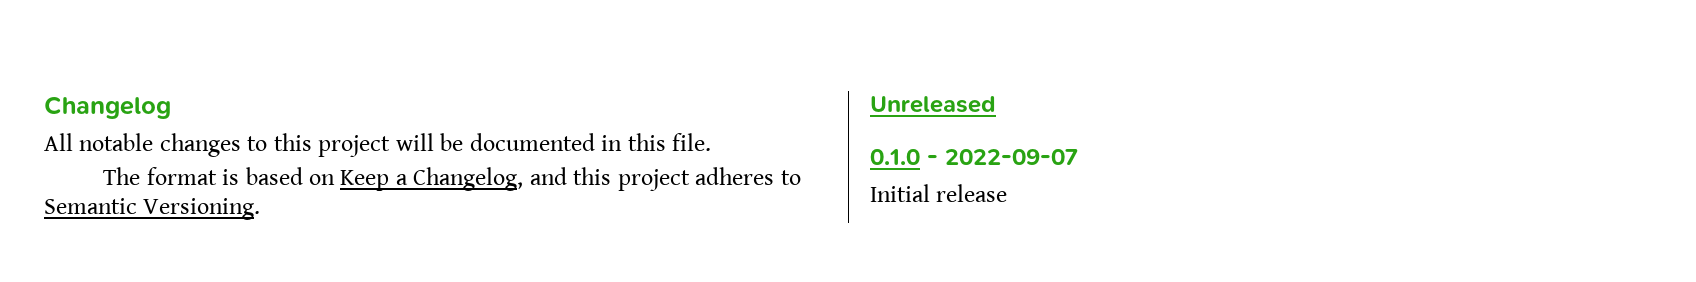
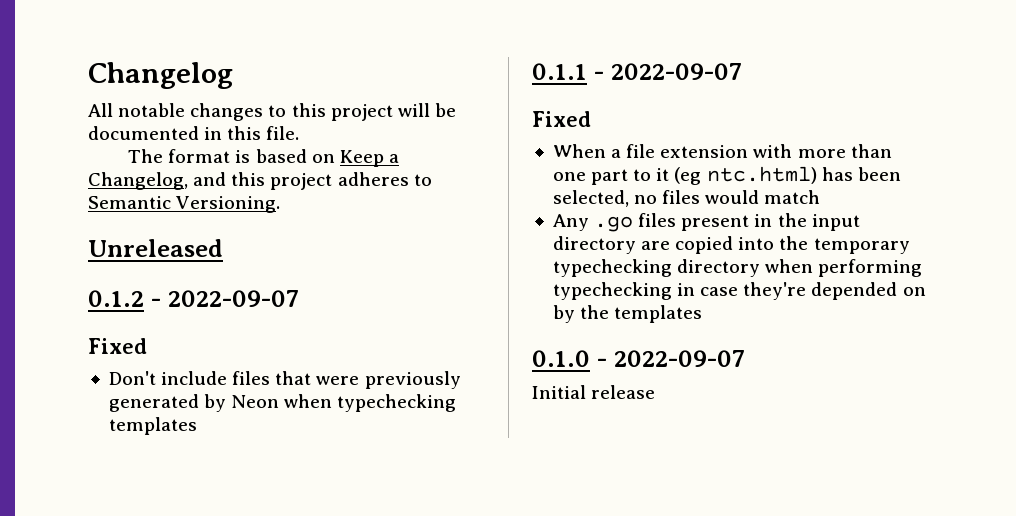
+ 0.1.2 - 2022-09-07
+ Fixed
+ Don't include files that were previously generated by Neon when typechecking templates
+ 0.1.1 - 2022-09-07
+ Fixed
+ When a file extension with more than one part to it (eg ntc.html) has been selected, no files would match
+ Any .go files present in the input directory are copied into the temporary typechecking directory when performing typechecking in case they're depended on by the templates

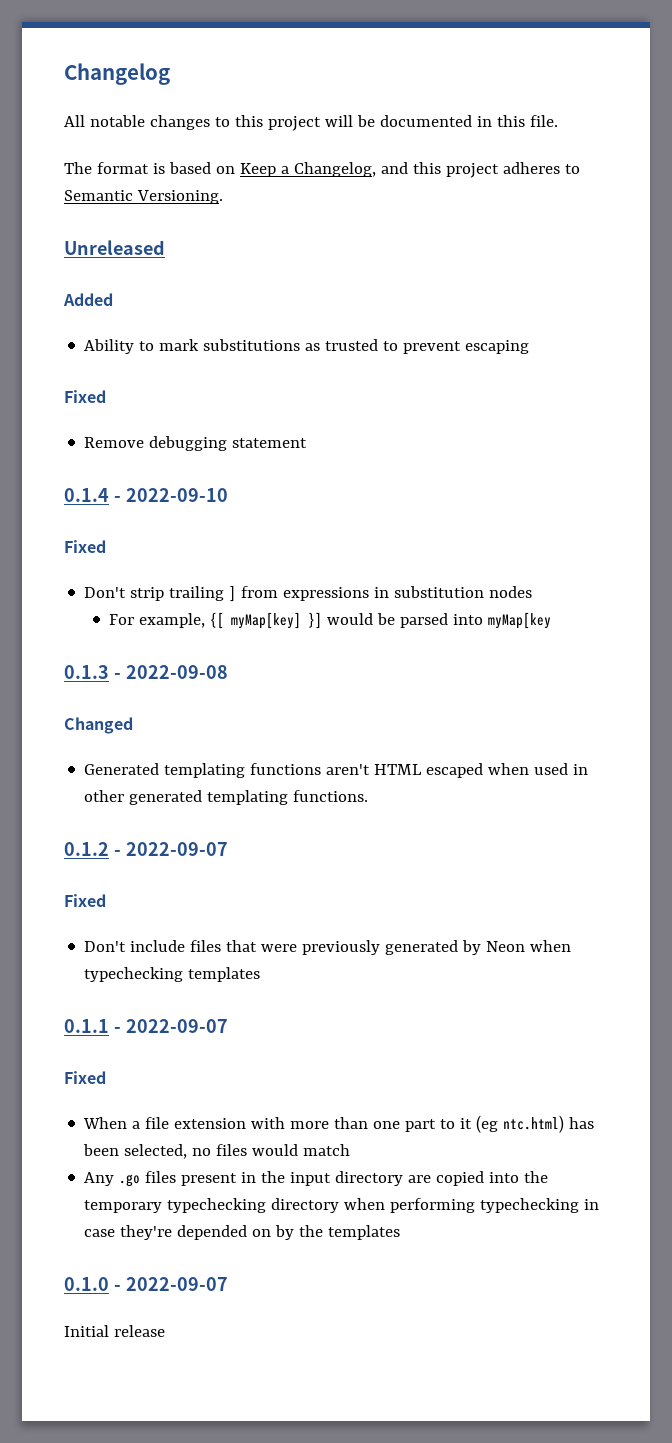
+ Added
+ Ability to mark substitutions as trusted to prevent escaping
+ Fixed
+ Remove debugging statement
+ 0.1.4 - 2022-09-10
+ Fixed
+ Don't strip trailing ] from expressions in substitution nodes
+ For example, {[ myMap[key] }] would be parsed into myMap[key
+ 0.1.3 - 2022-09-08
+ Changed
+ Generated templating functions aren't HTML escaped when used in other generated templating functions.

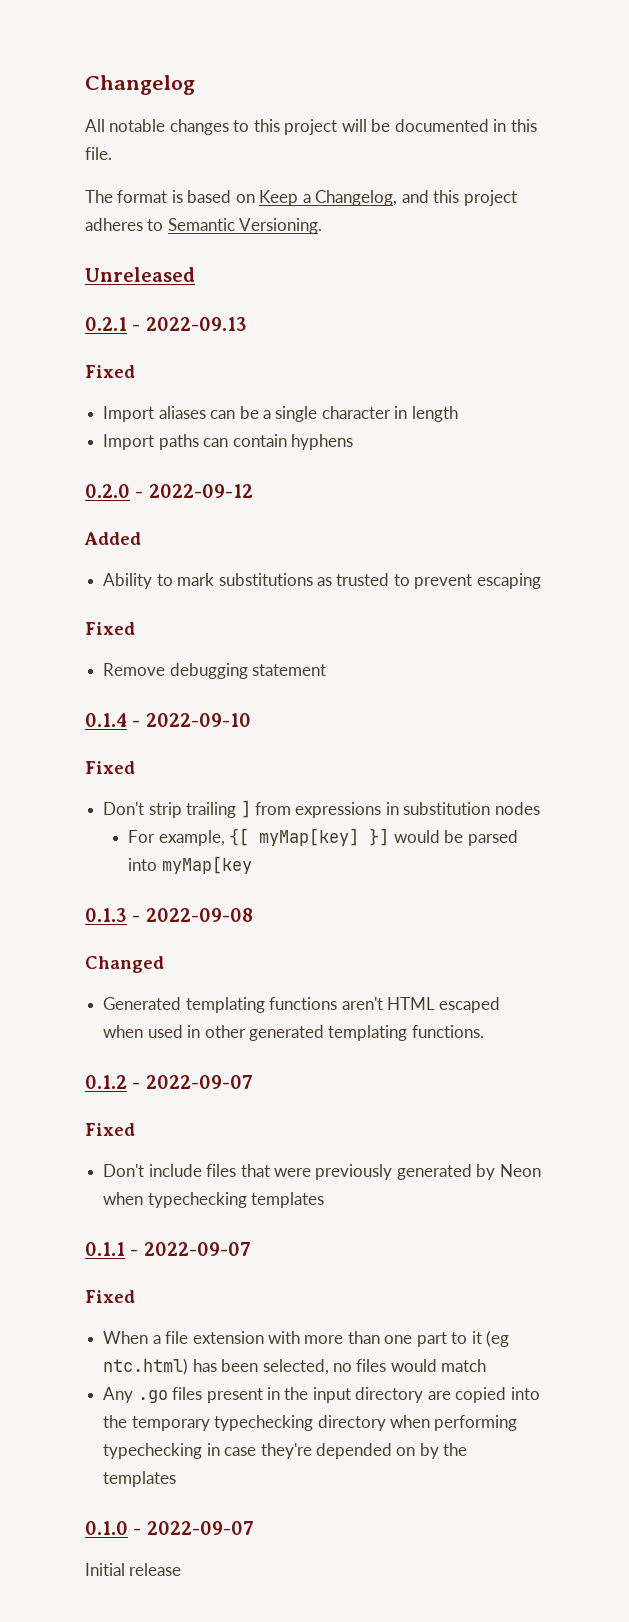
+ 0.2.1 - 2022-09.13
+ Fixed
+ Import aliases can be a single character in length
+ Import paths can contain hyphens
+ 0.2.0 - 2022-09-12

